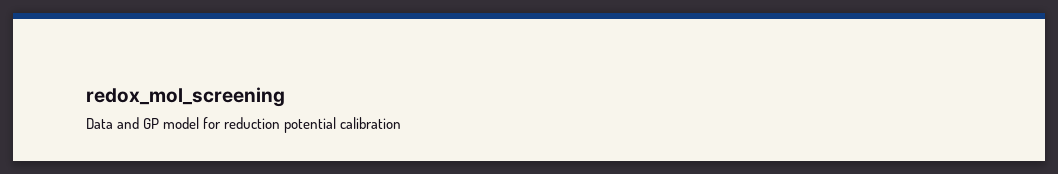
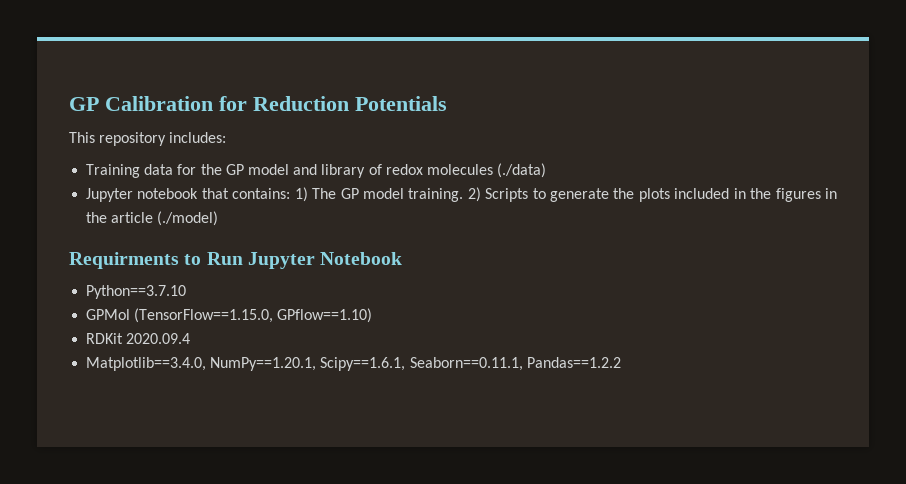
- redox_mol_screening
- Data and GP model for reduction potential calibration
+ GP Calibration for Reduction Potentials
+ This repository includes:
+ Training data for the GP model and library of redox molecules (./data)
+ Jupyter notebook that contains: 1) The GP model training. 2) Scripts to generate the plots included in the figures in the article (./model)
+ Requirments to Run Jupyter Notebook
+ Python==3.7.10
+ GPMol (TensorFlow==1.15.0, GPflow==1.10)
+ RDKit 2020.09.4
+ Matplotlib==3.4.0, NumPy==1.20.1, Scipy==1.6.1, Seaborn==0.11.1, Pandas==1.2.2

